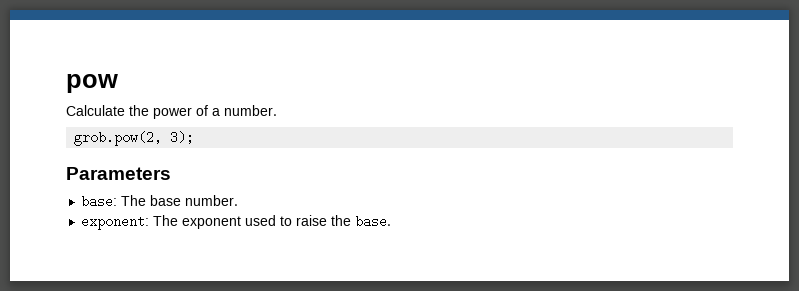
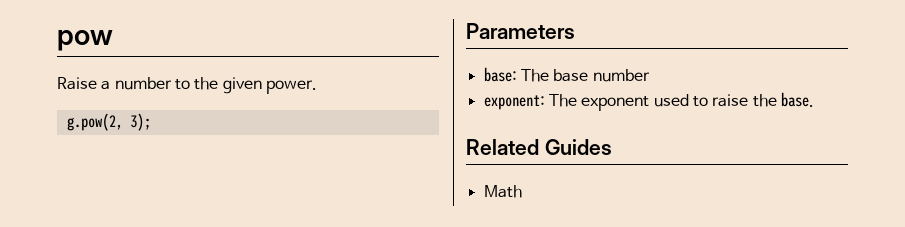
- Calculate the power of a number.
- grob.pow(2, 3);
+ Raise a number to the given power.
+ g.pow(2, 3);
- base: The base number.
+ base: The base number
+ Related Guides
+ Math

